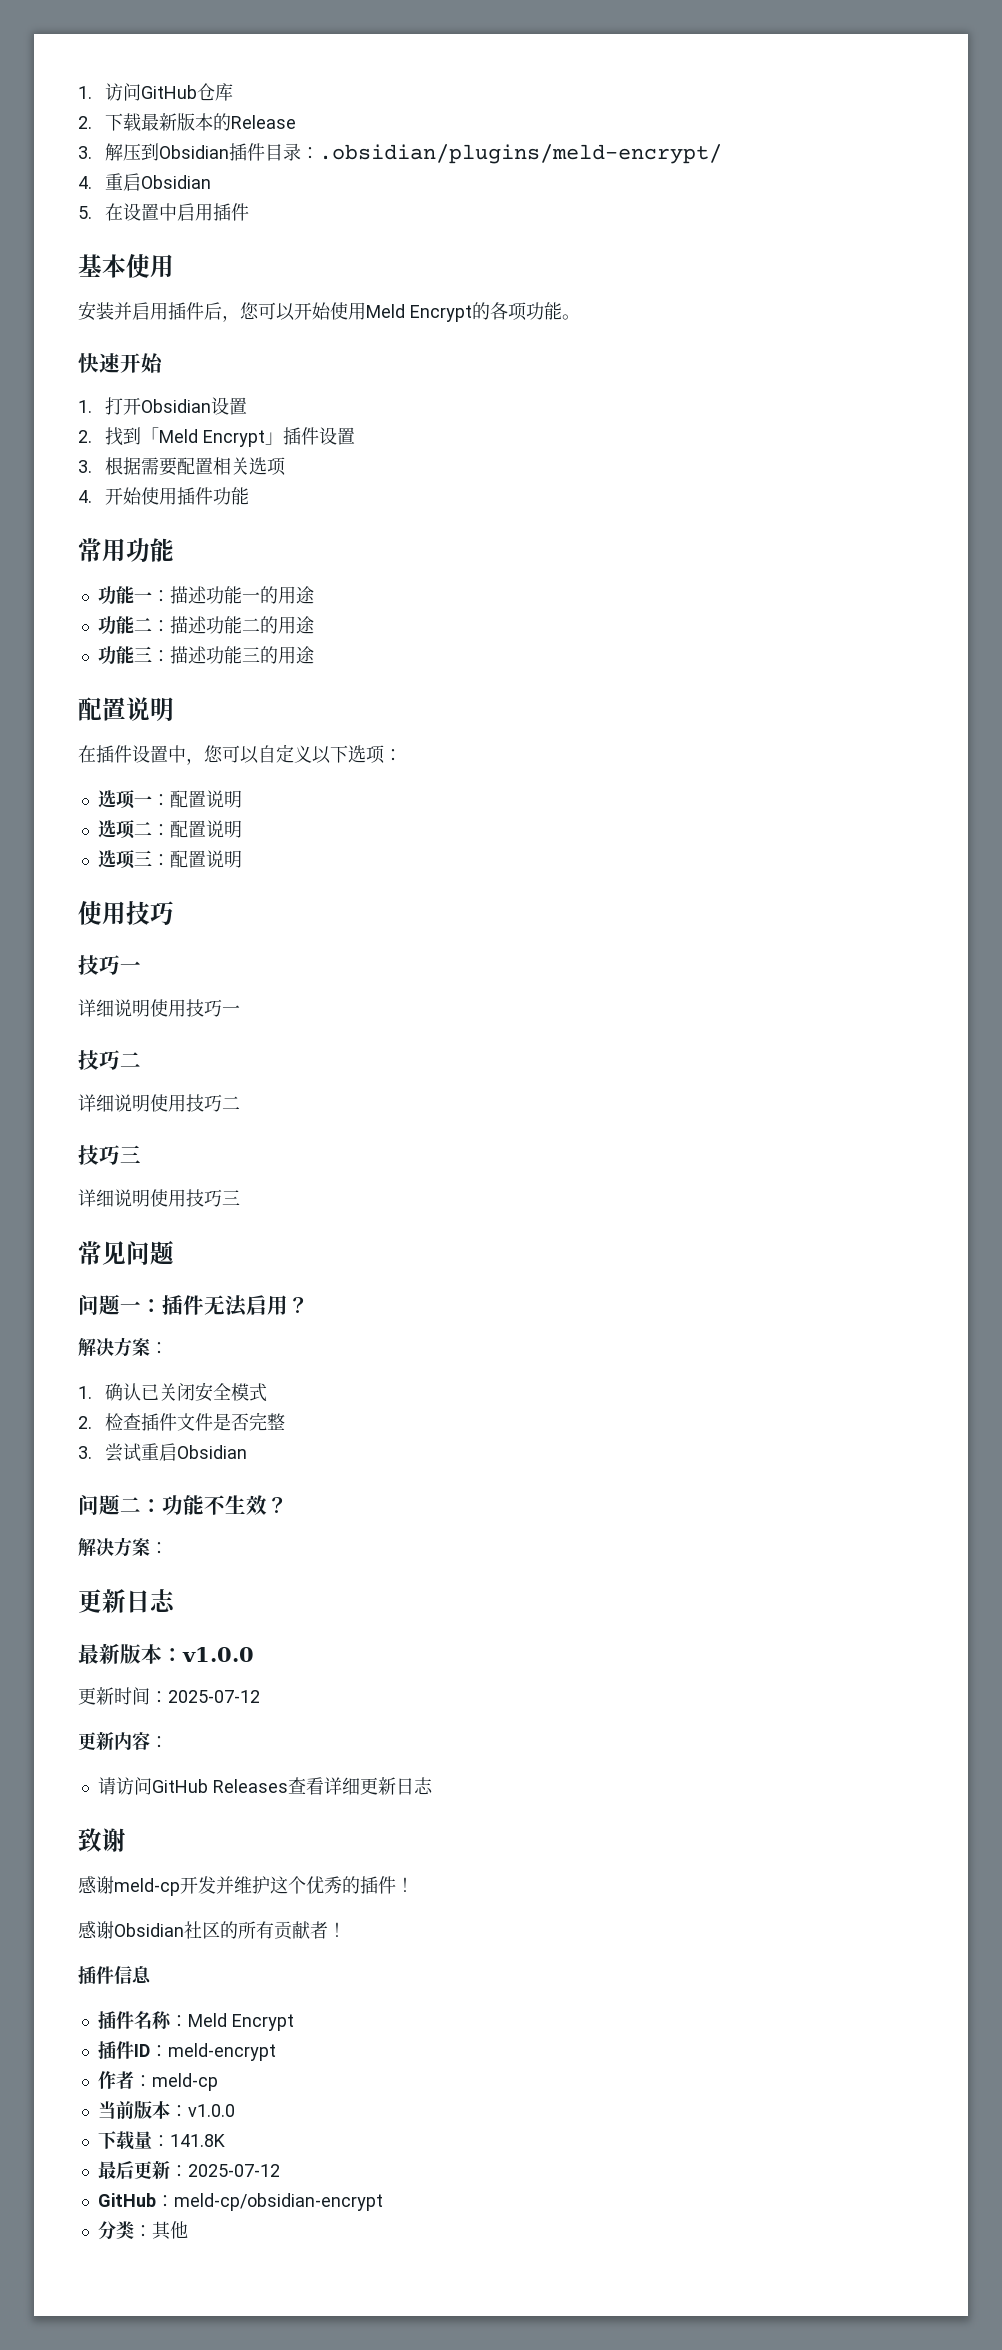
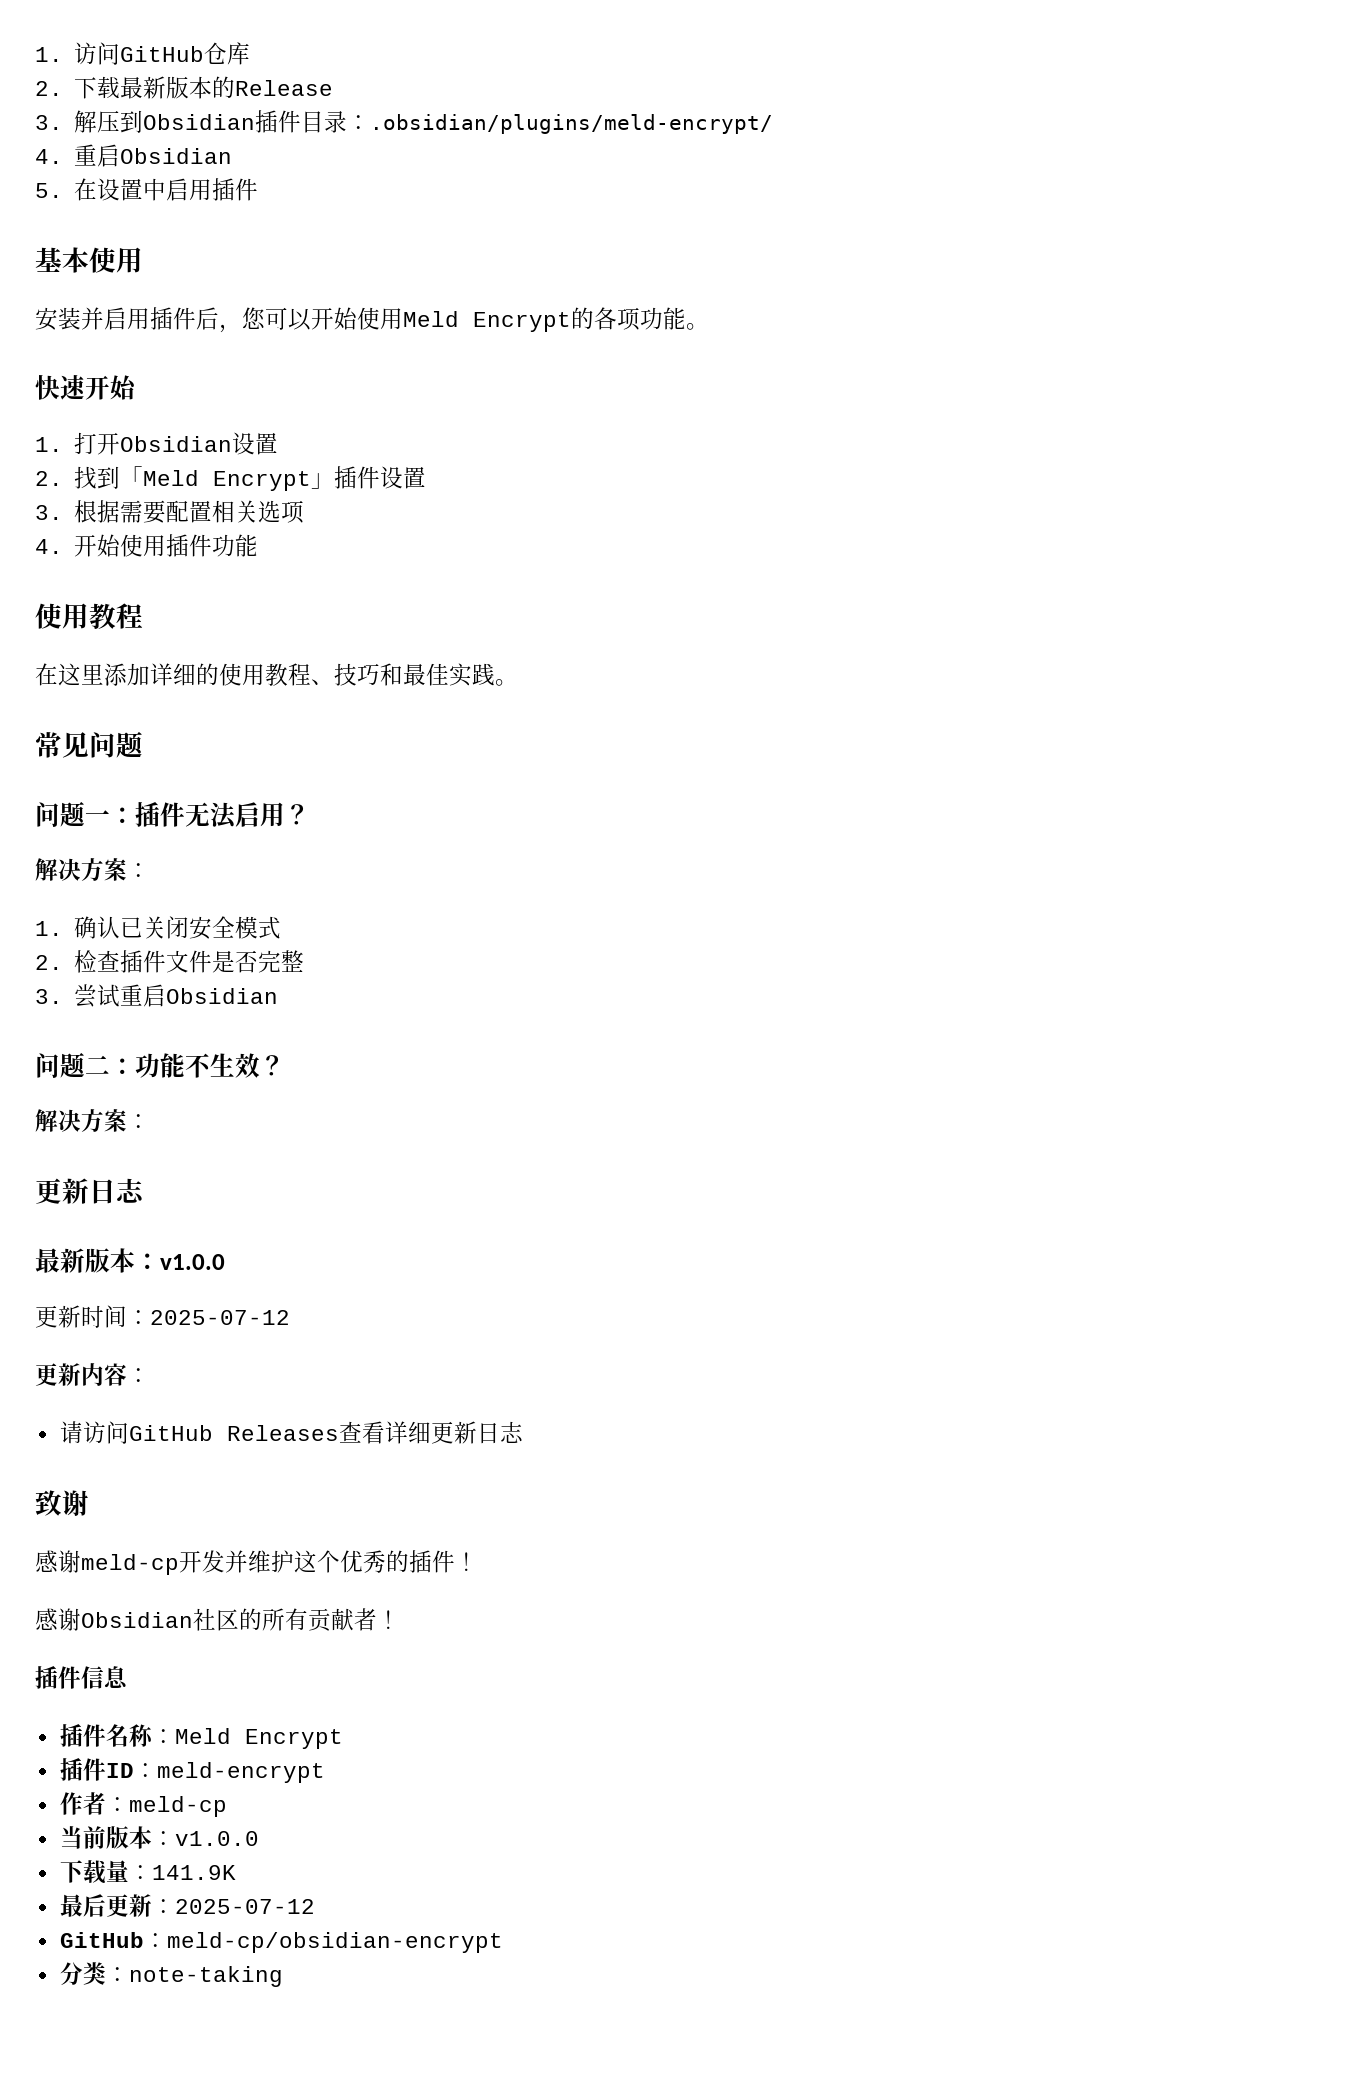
  4.开始使用插件功能
- 常用功能
- 功能一：描述功能一的用途
- 功能二：描述功能二的用途
- 功能三：描述功能三的用途
- 配置说明
- 在插件设置中，您可以自定义以下选项：
- 选项一：配置说明
- 选项二：配置说明
- 选项三：配置说明
- 使用技巧
- 技巧一
- 详细说明使用技巧一
- 技巧二
- 详细说明使用技巧二
- 技巧三
- 详细说明使用技巧三
+ 使用教程
+ 在这里添加详细的使用教程、技巧和最佳实践。
- 下载量：141.8K
+ 下载量：141.9K
- 分类：其他
+ 分类：note-taking

